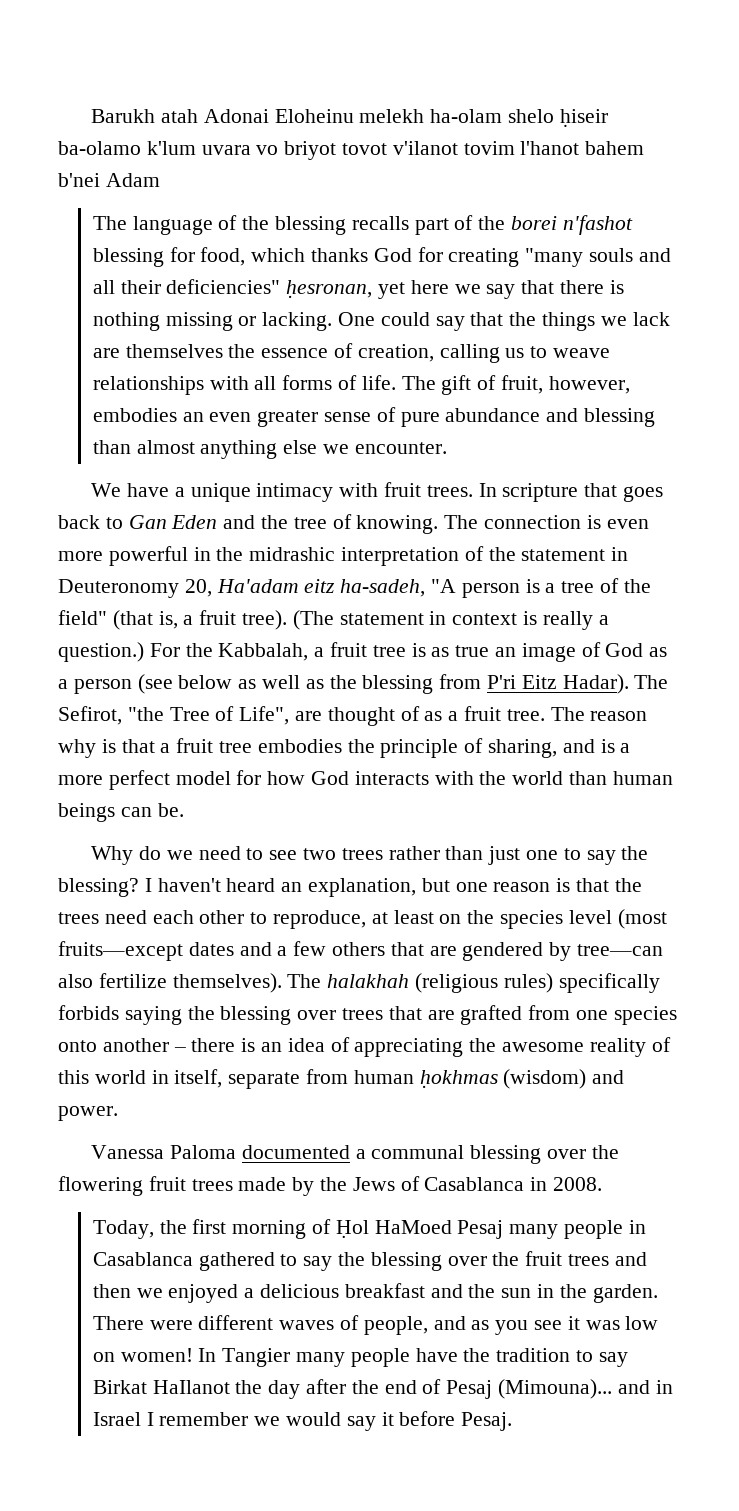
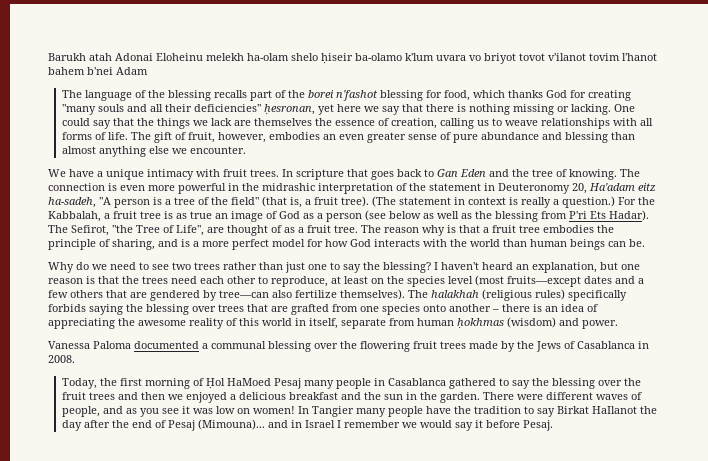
- For the Kabbalah, a fruit tree is as true an image of God as a person (see below as well as the blessing from P'ri Eitz Hadar).
+ For the Kabbalah, a fruit tree is as true an image of God as a person (see below as well as the blessing from P'ri Ets Hadar).

